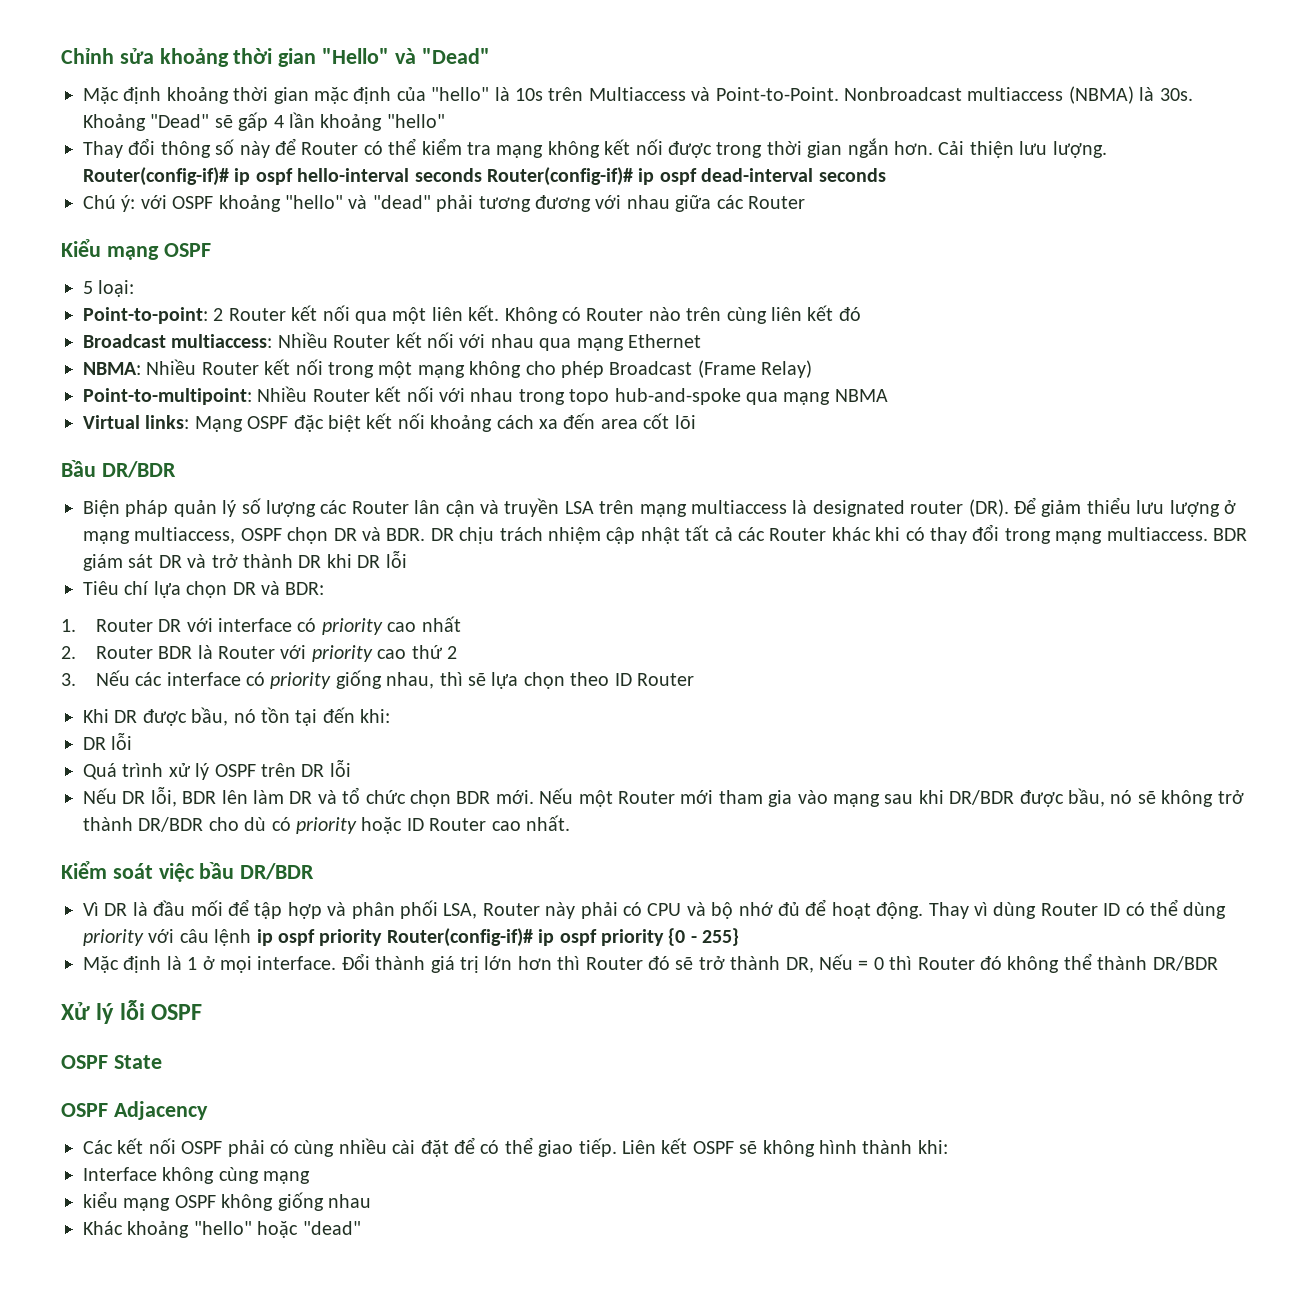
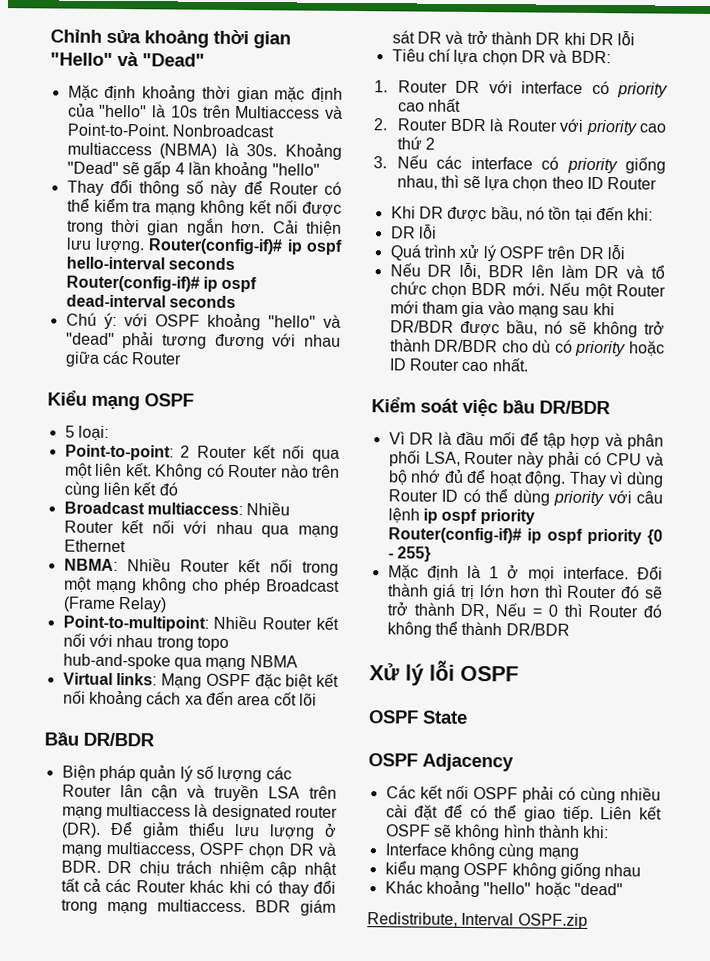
+ Redistribute, Interval OSPF.zip

